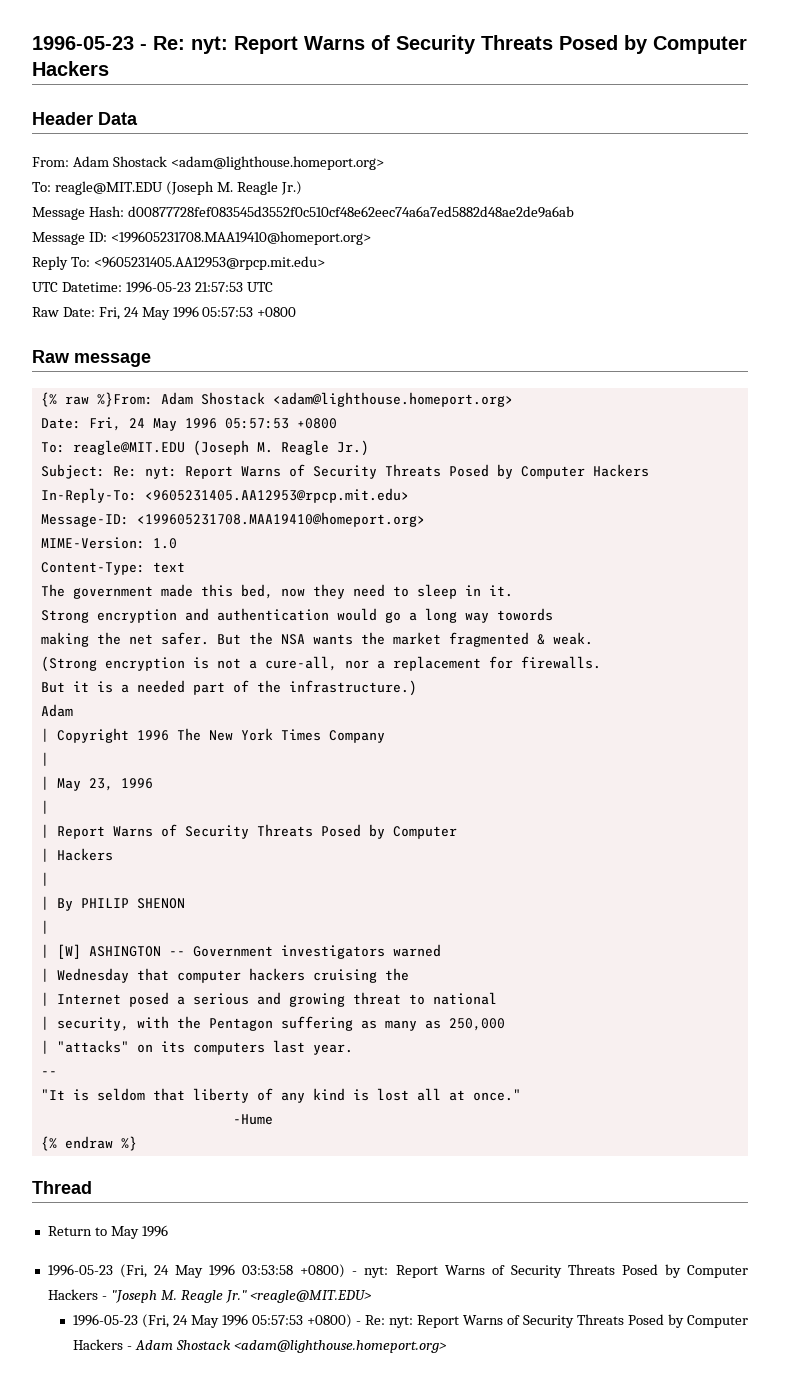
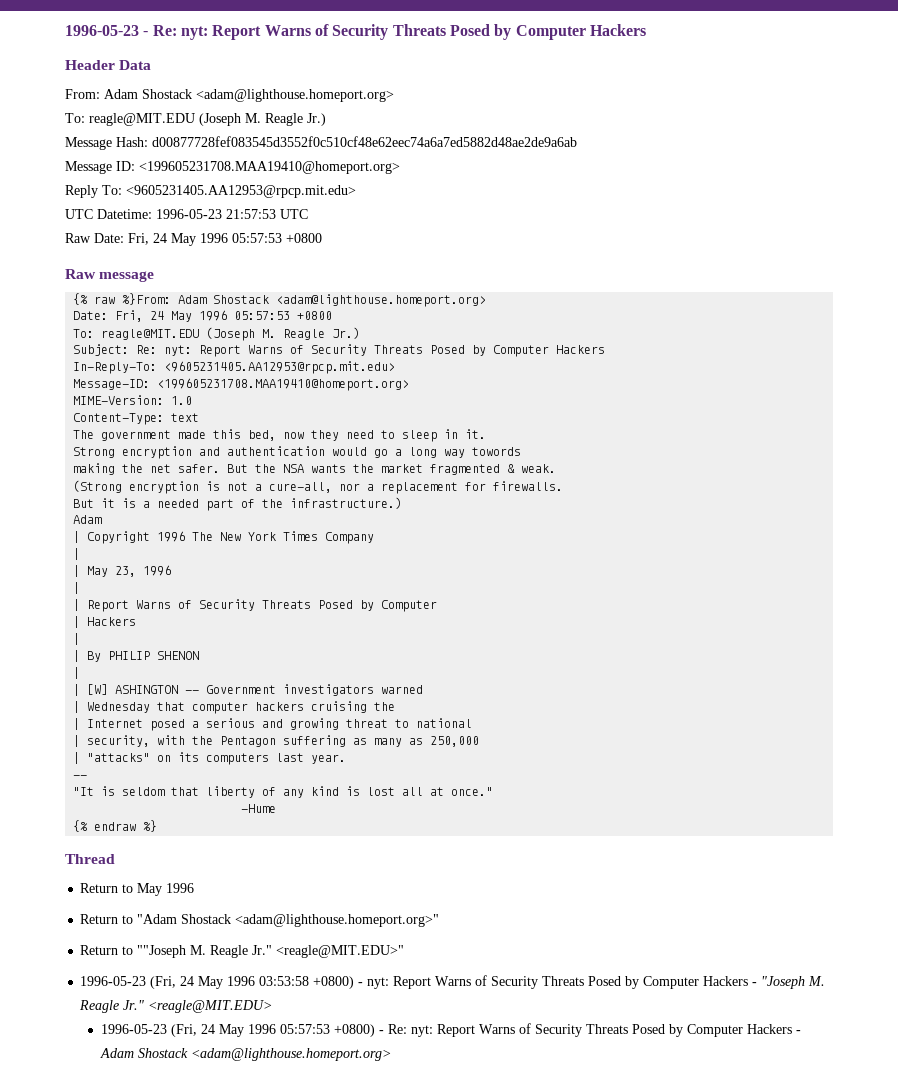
+ Return to "Adam Shostack <adam@lighthouse.homeport.org>"
+ Return to ""Joseph M. Reagle Jr." <reagle@MIT.EDU>"

